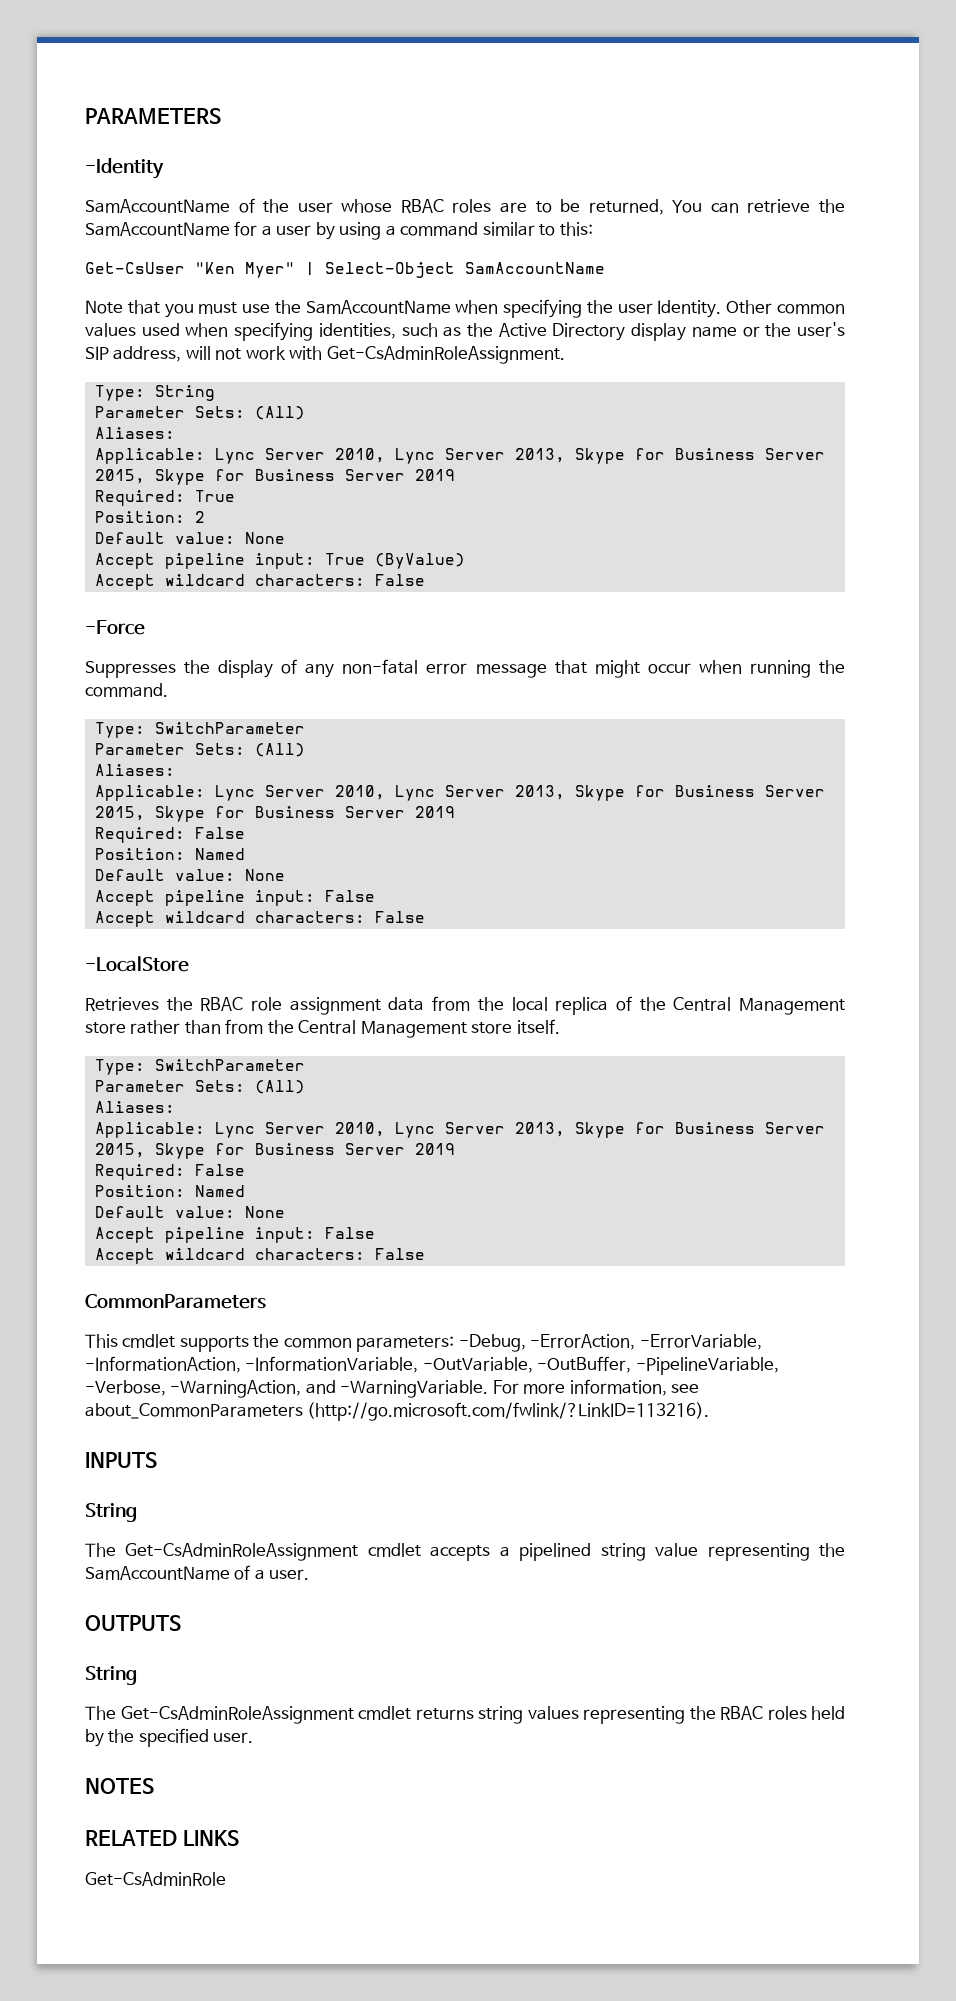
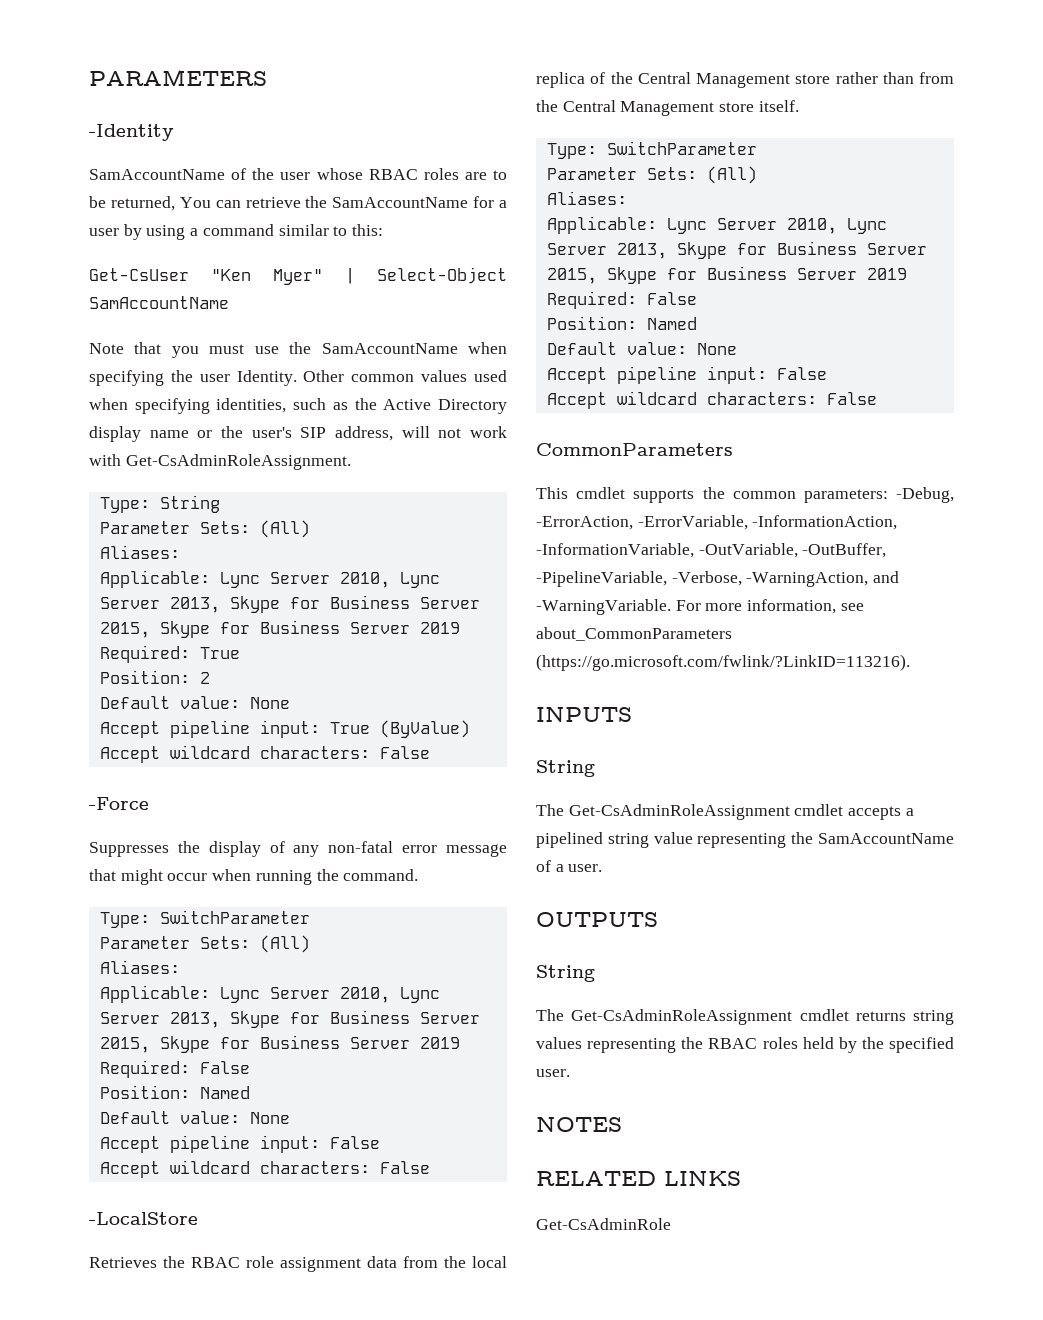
- For more information, see about_CommonParameters (http://go.microsoft.com/fwlink/?LinkID=113216).
+ For more information, see about_CommonParameters (https://go.microsoft.com/fwlink/?LinkID=113216).

